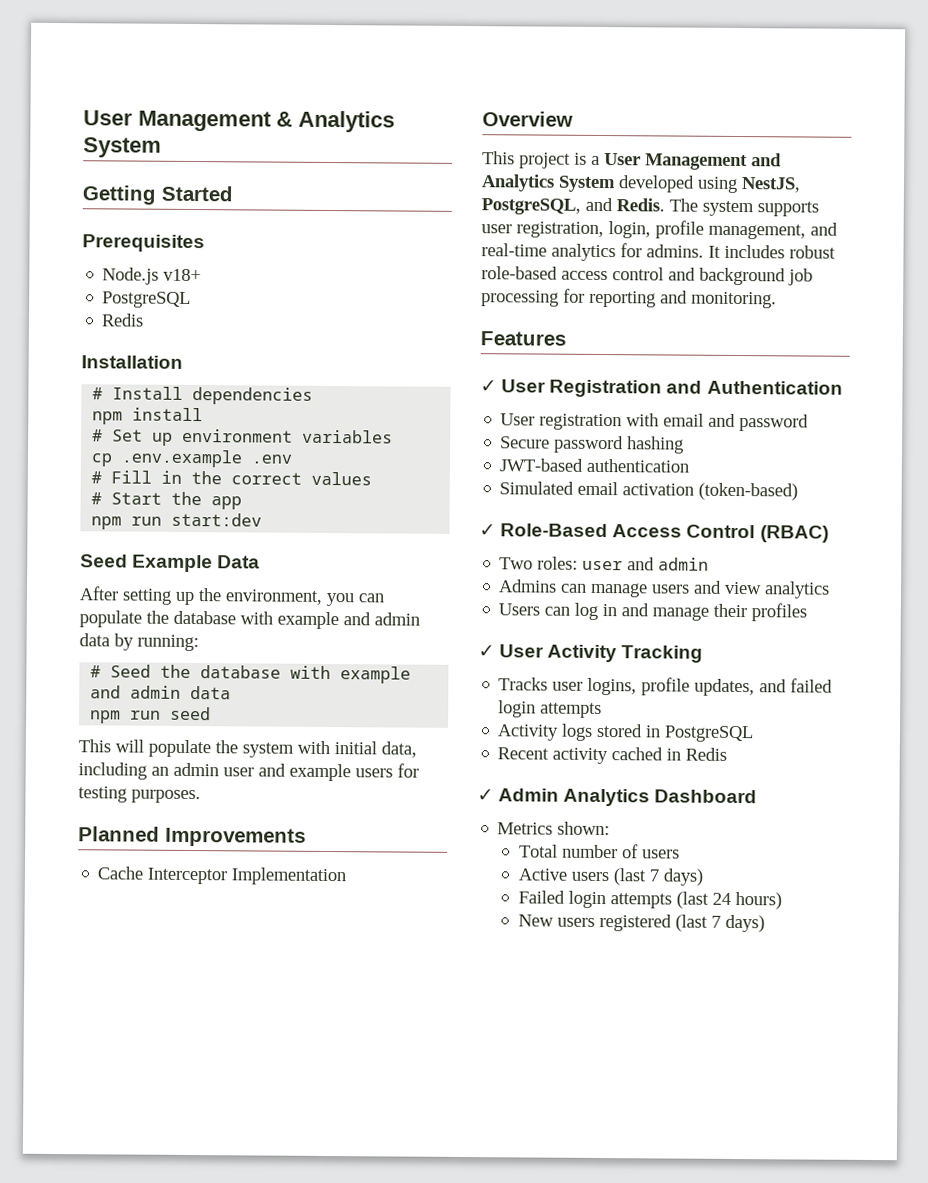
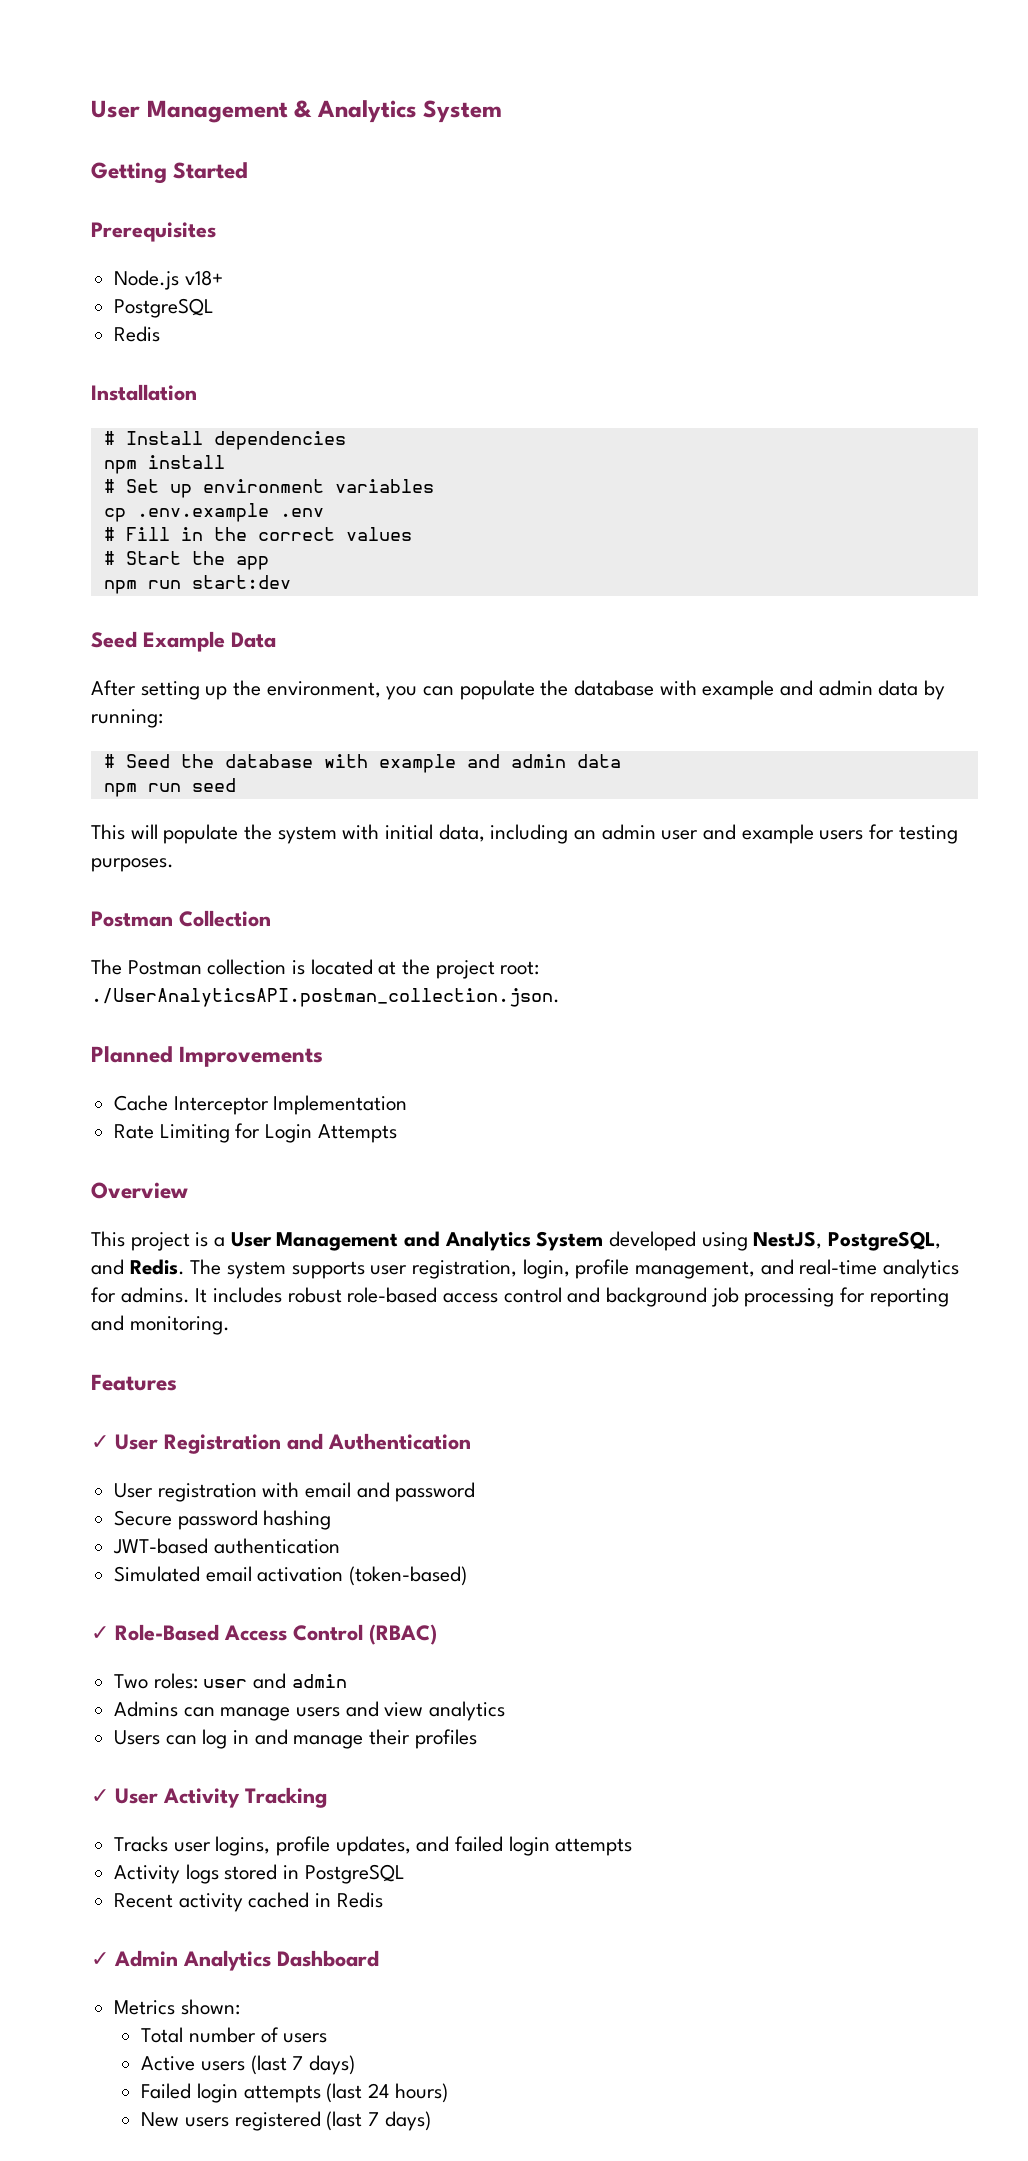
+ Postman Collection
+ The Postman collection is located at the project root: ./UserAnalyticsAPI.postman_collection.json.
+ Rate Limiting for Login Attempts

